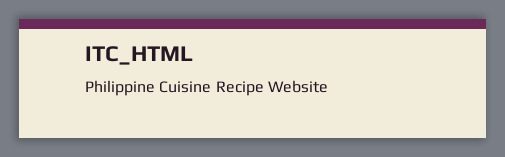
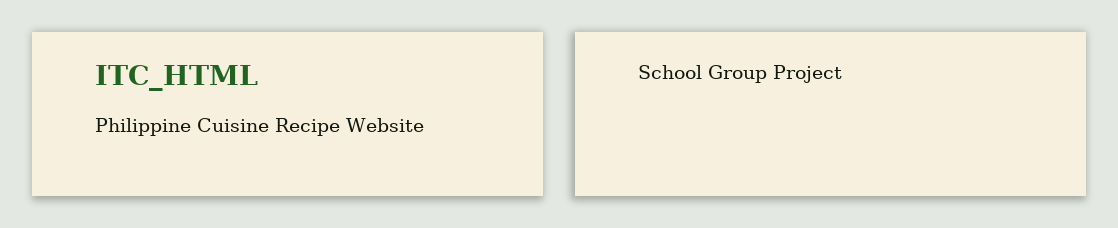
- Philippine Cuisine Recipe Website
+ Philippine Cuisine Recipe Website School Group Project

